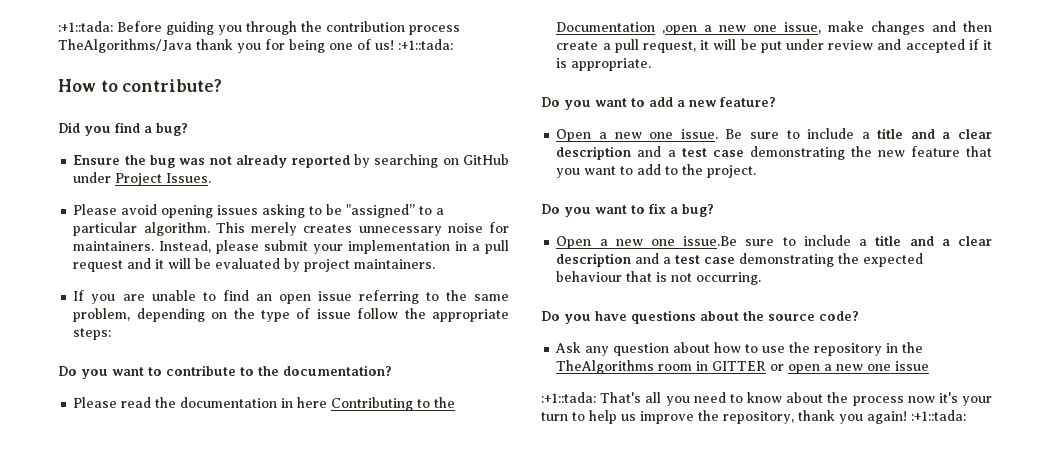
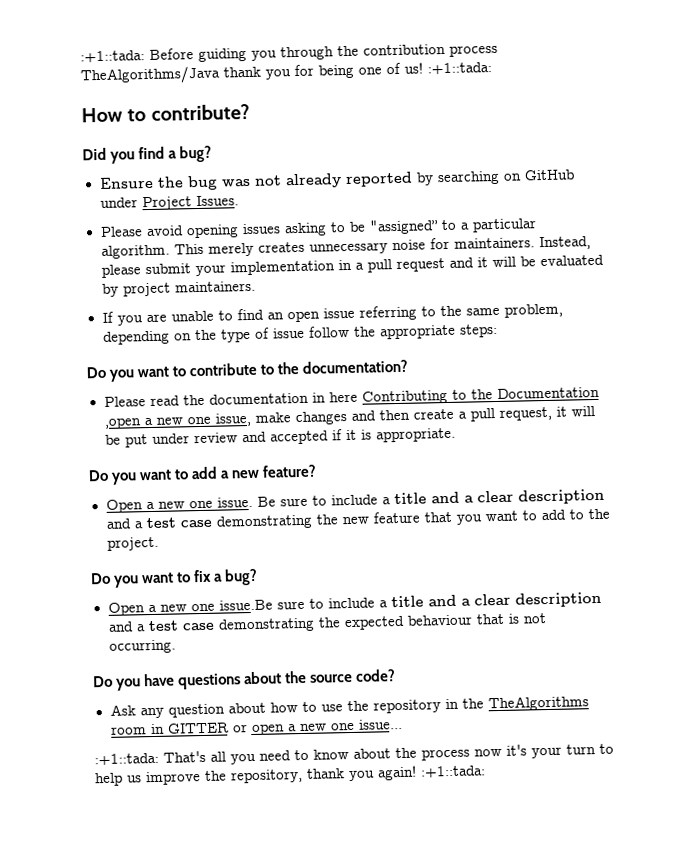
- Ask any question about how to use the repository in the TheAlgorithms room in GITTER or open a new one issue
+ Ask any question about how to use the repository in the TheAlgorithms room in GITTER or open a new one issue...

